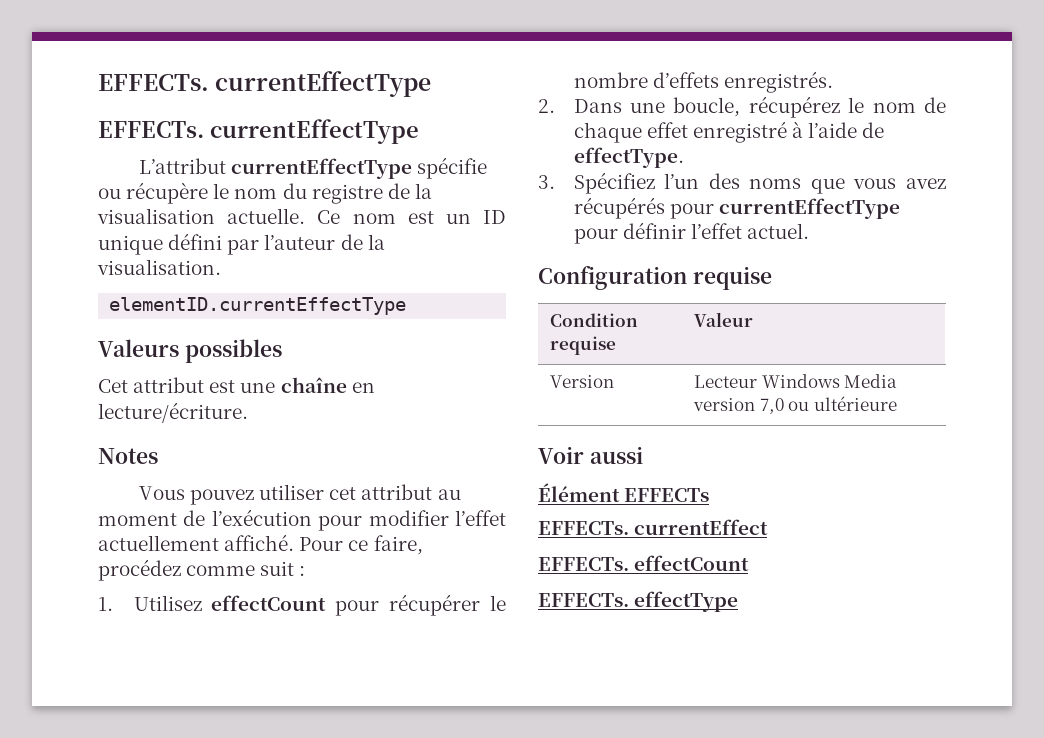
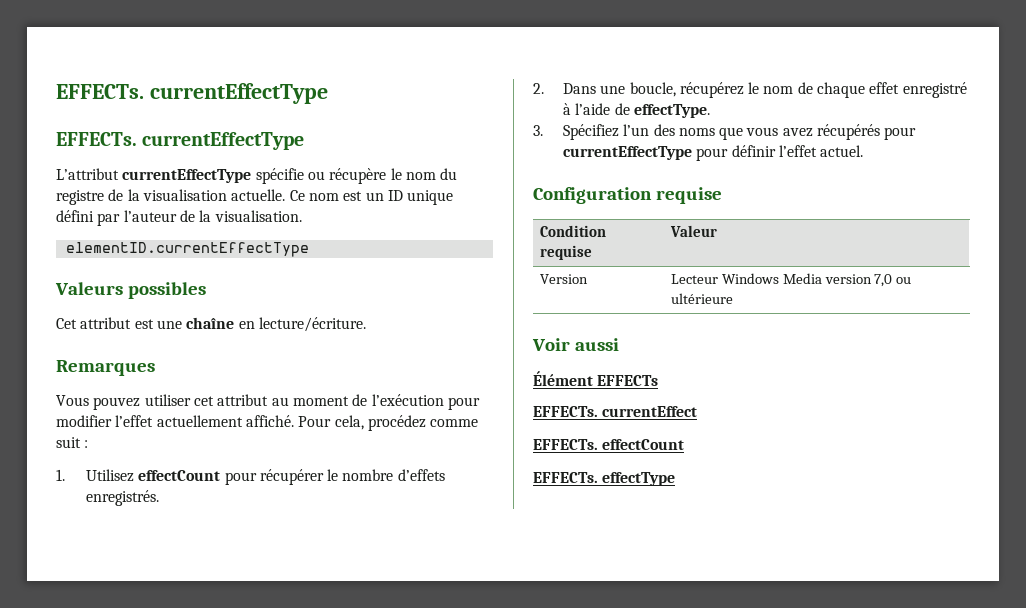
- Notes
+ Remarques
- Pour ce faire, procédez comme suit :
+ Pour cela, procédez comme suit :

